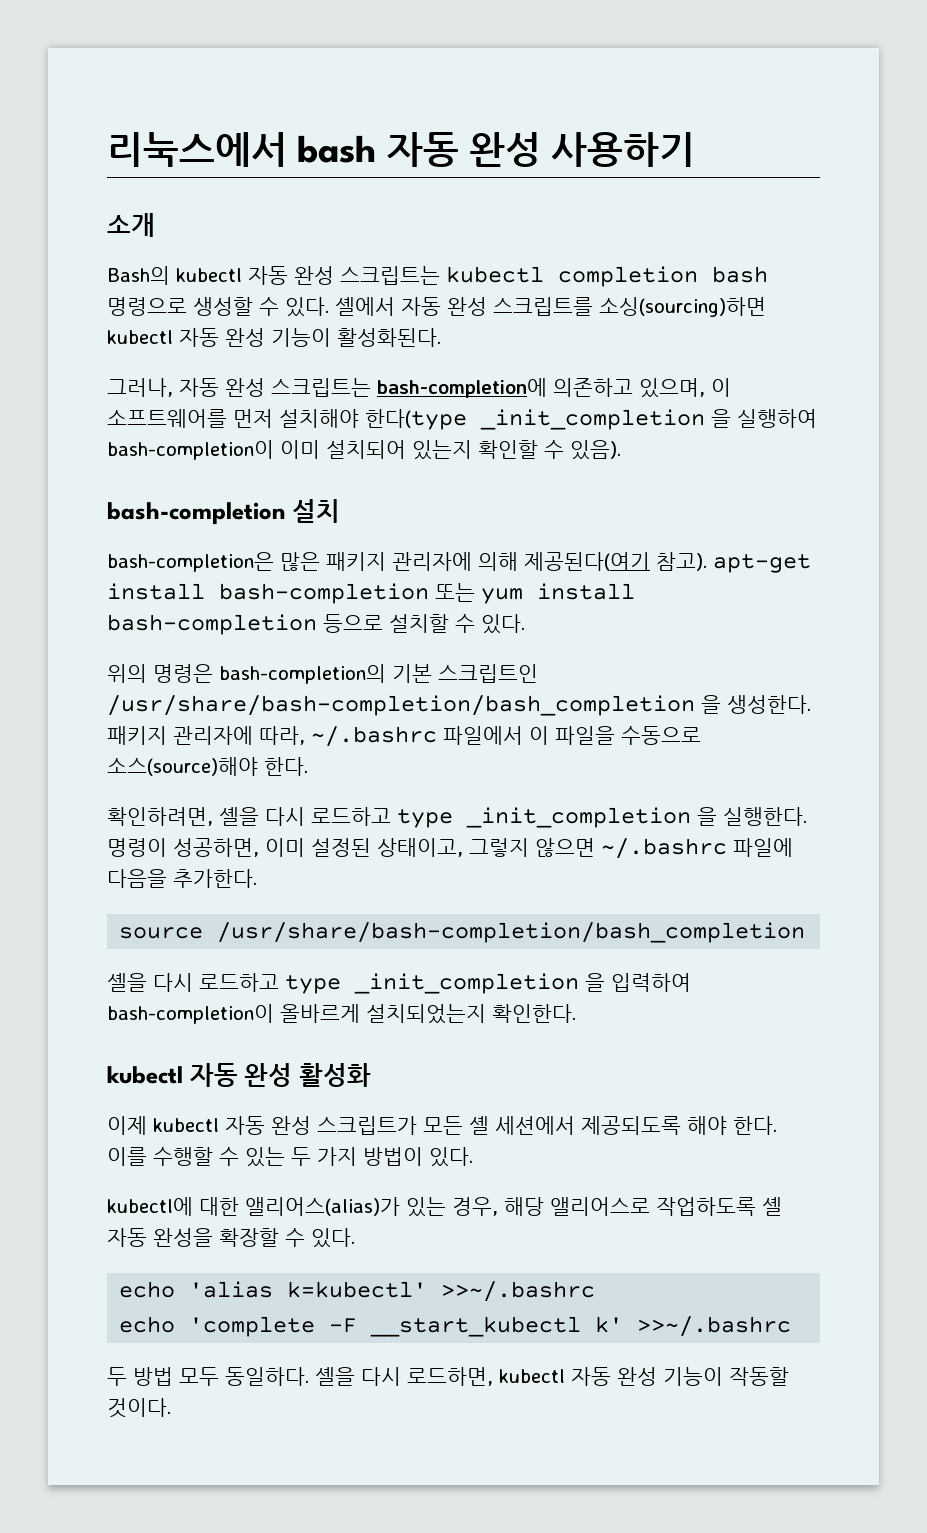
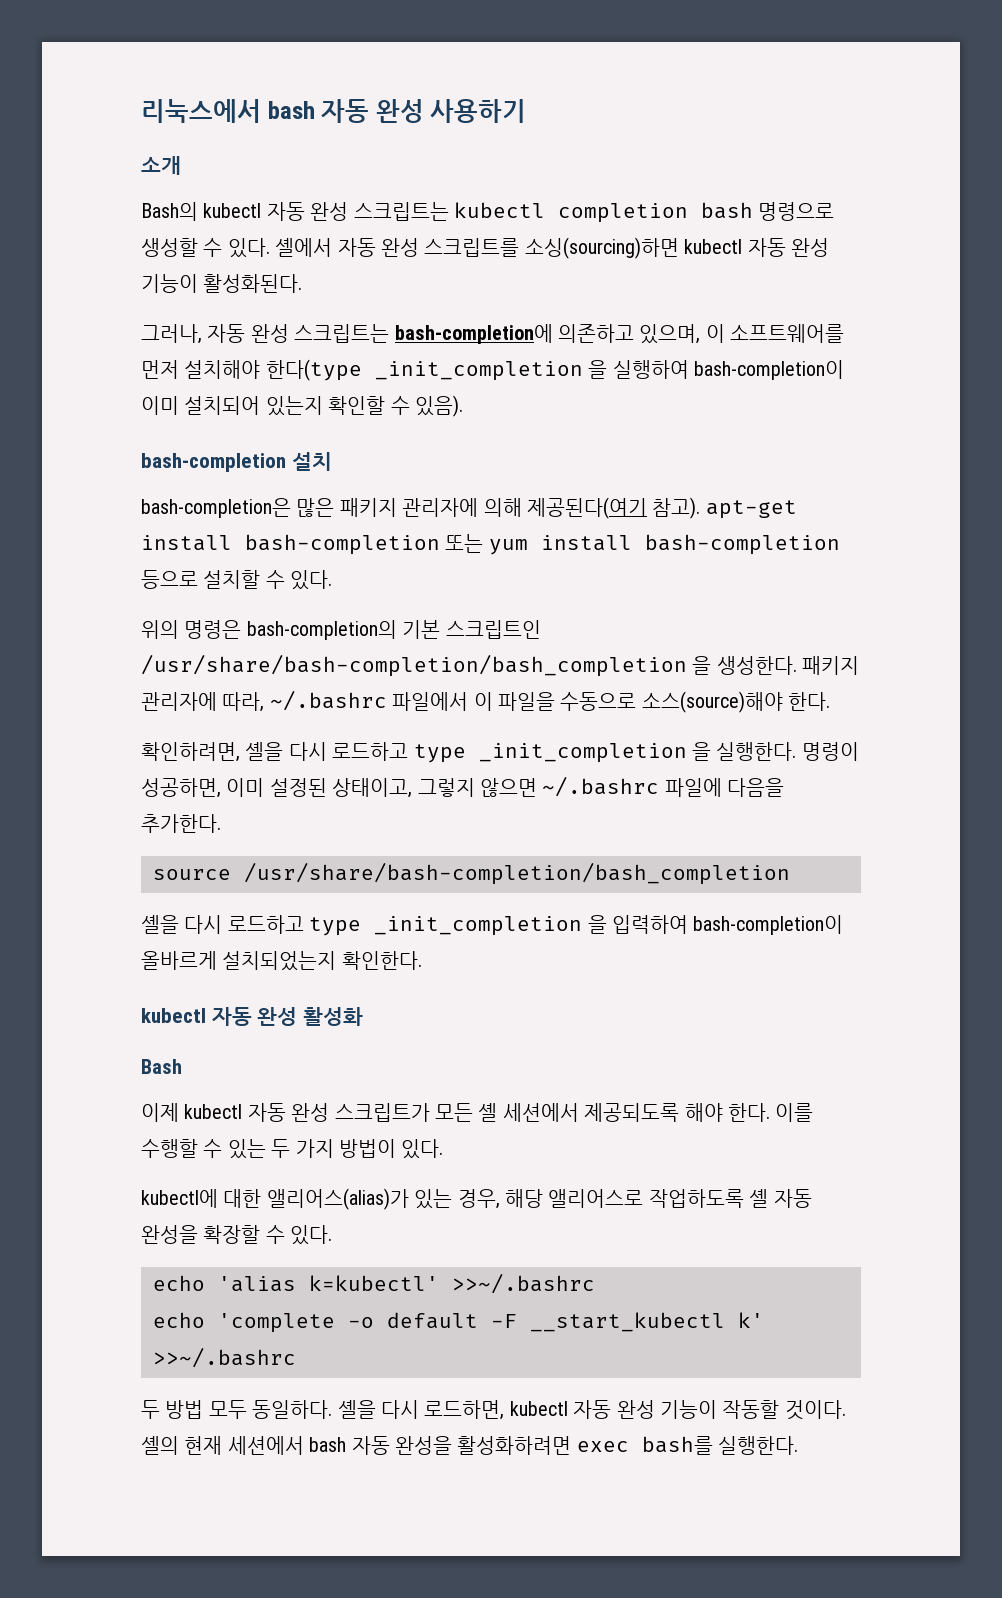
+ Bash
- echo 'complete -F __start_kubectl k' >>~/.bashrc
+ echo 'complete -o default -F __start_kubectl k' >>~/.bashrc
+ 셸의 현재 세션에서 bash 자동 완성을 활성화하려면 exec bash를 실행한다.

